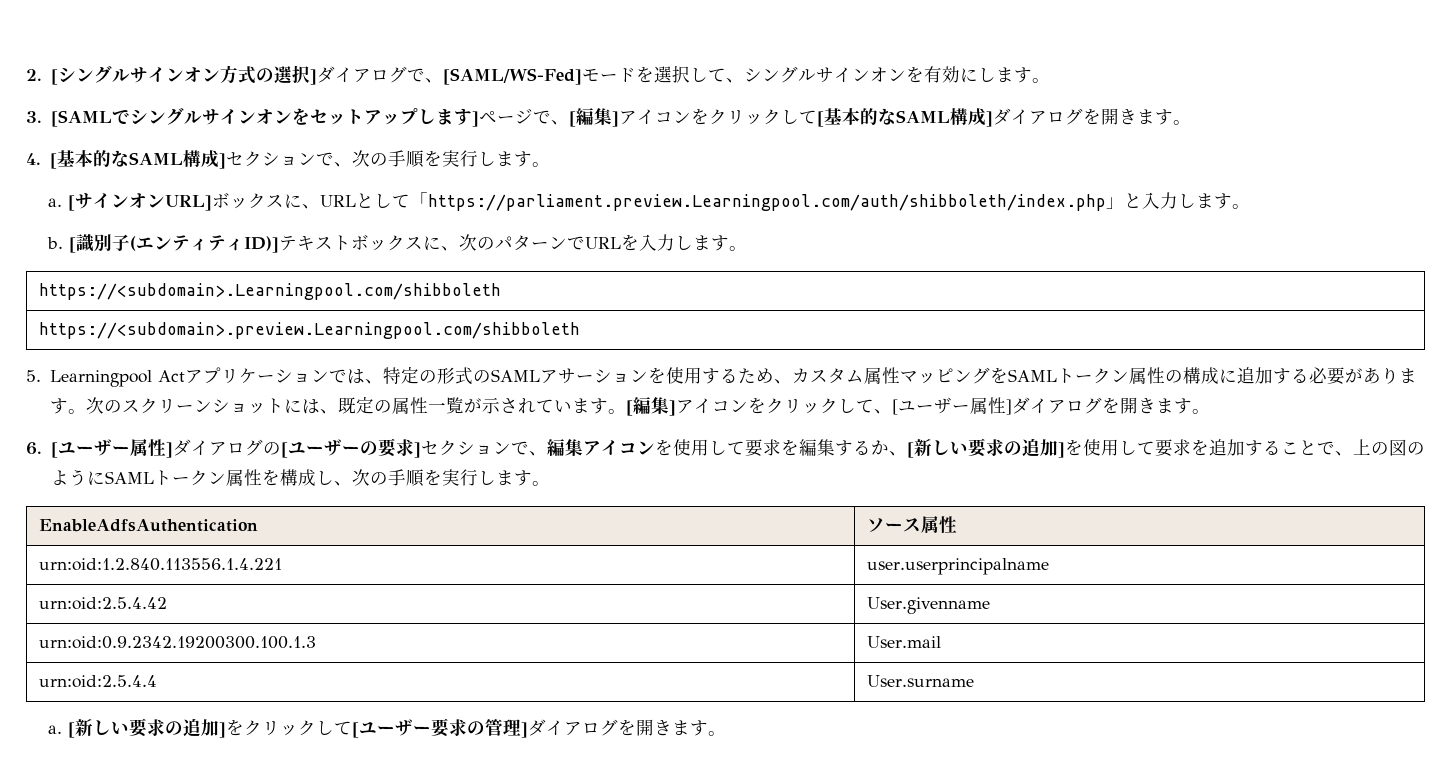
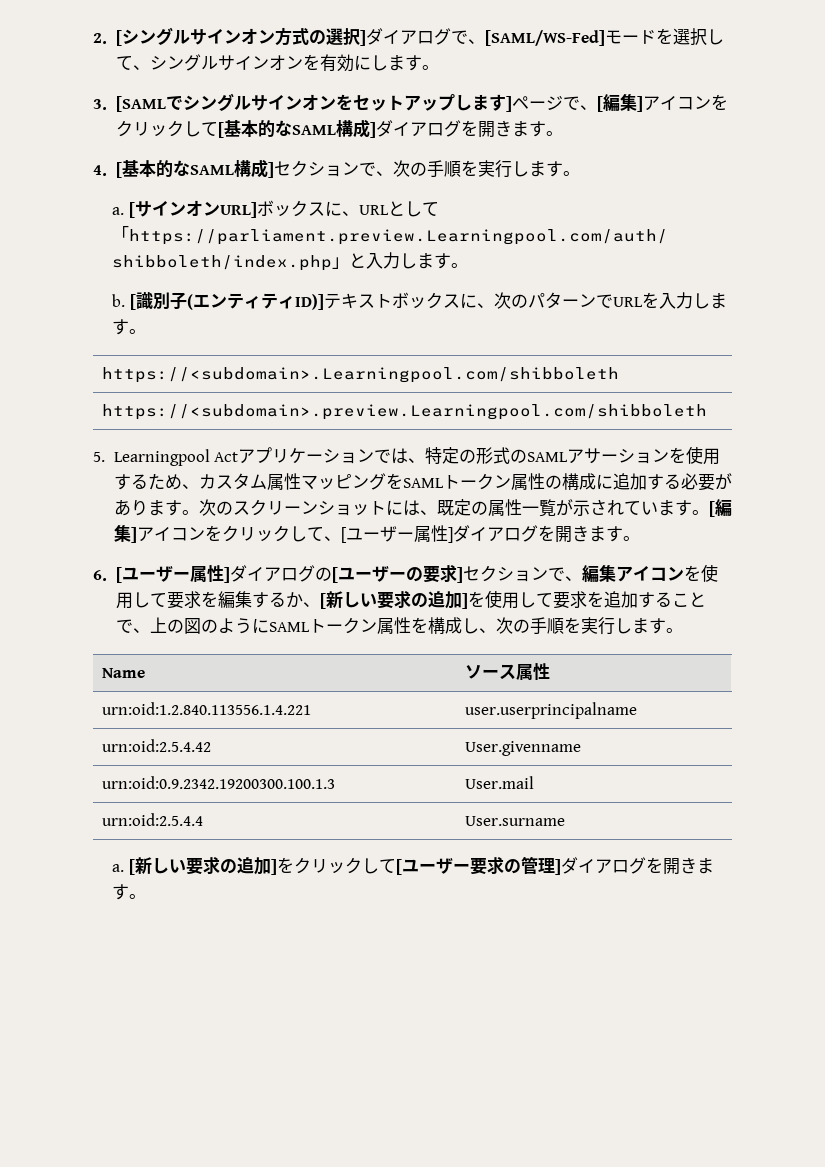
- EnableAdfsAuthentication | ソース属性
+ Name | ソース属性

